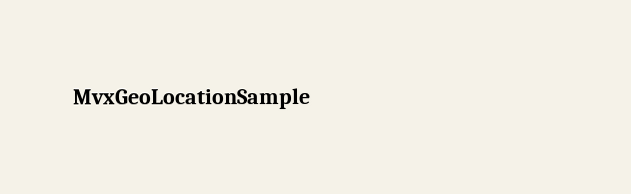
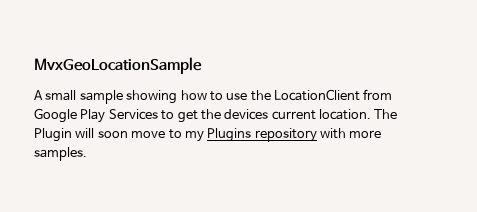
+ A small sample showing how to use the LocationClient from Google Play Services to get the devices current location. The Plugin will soon move to my Plugins repository with more samples.

